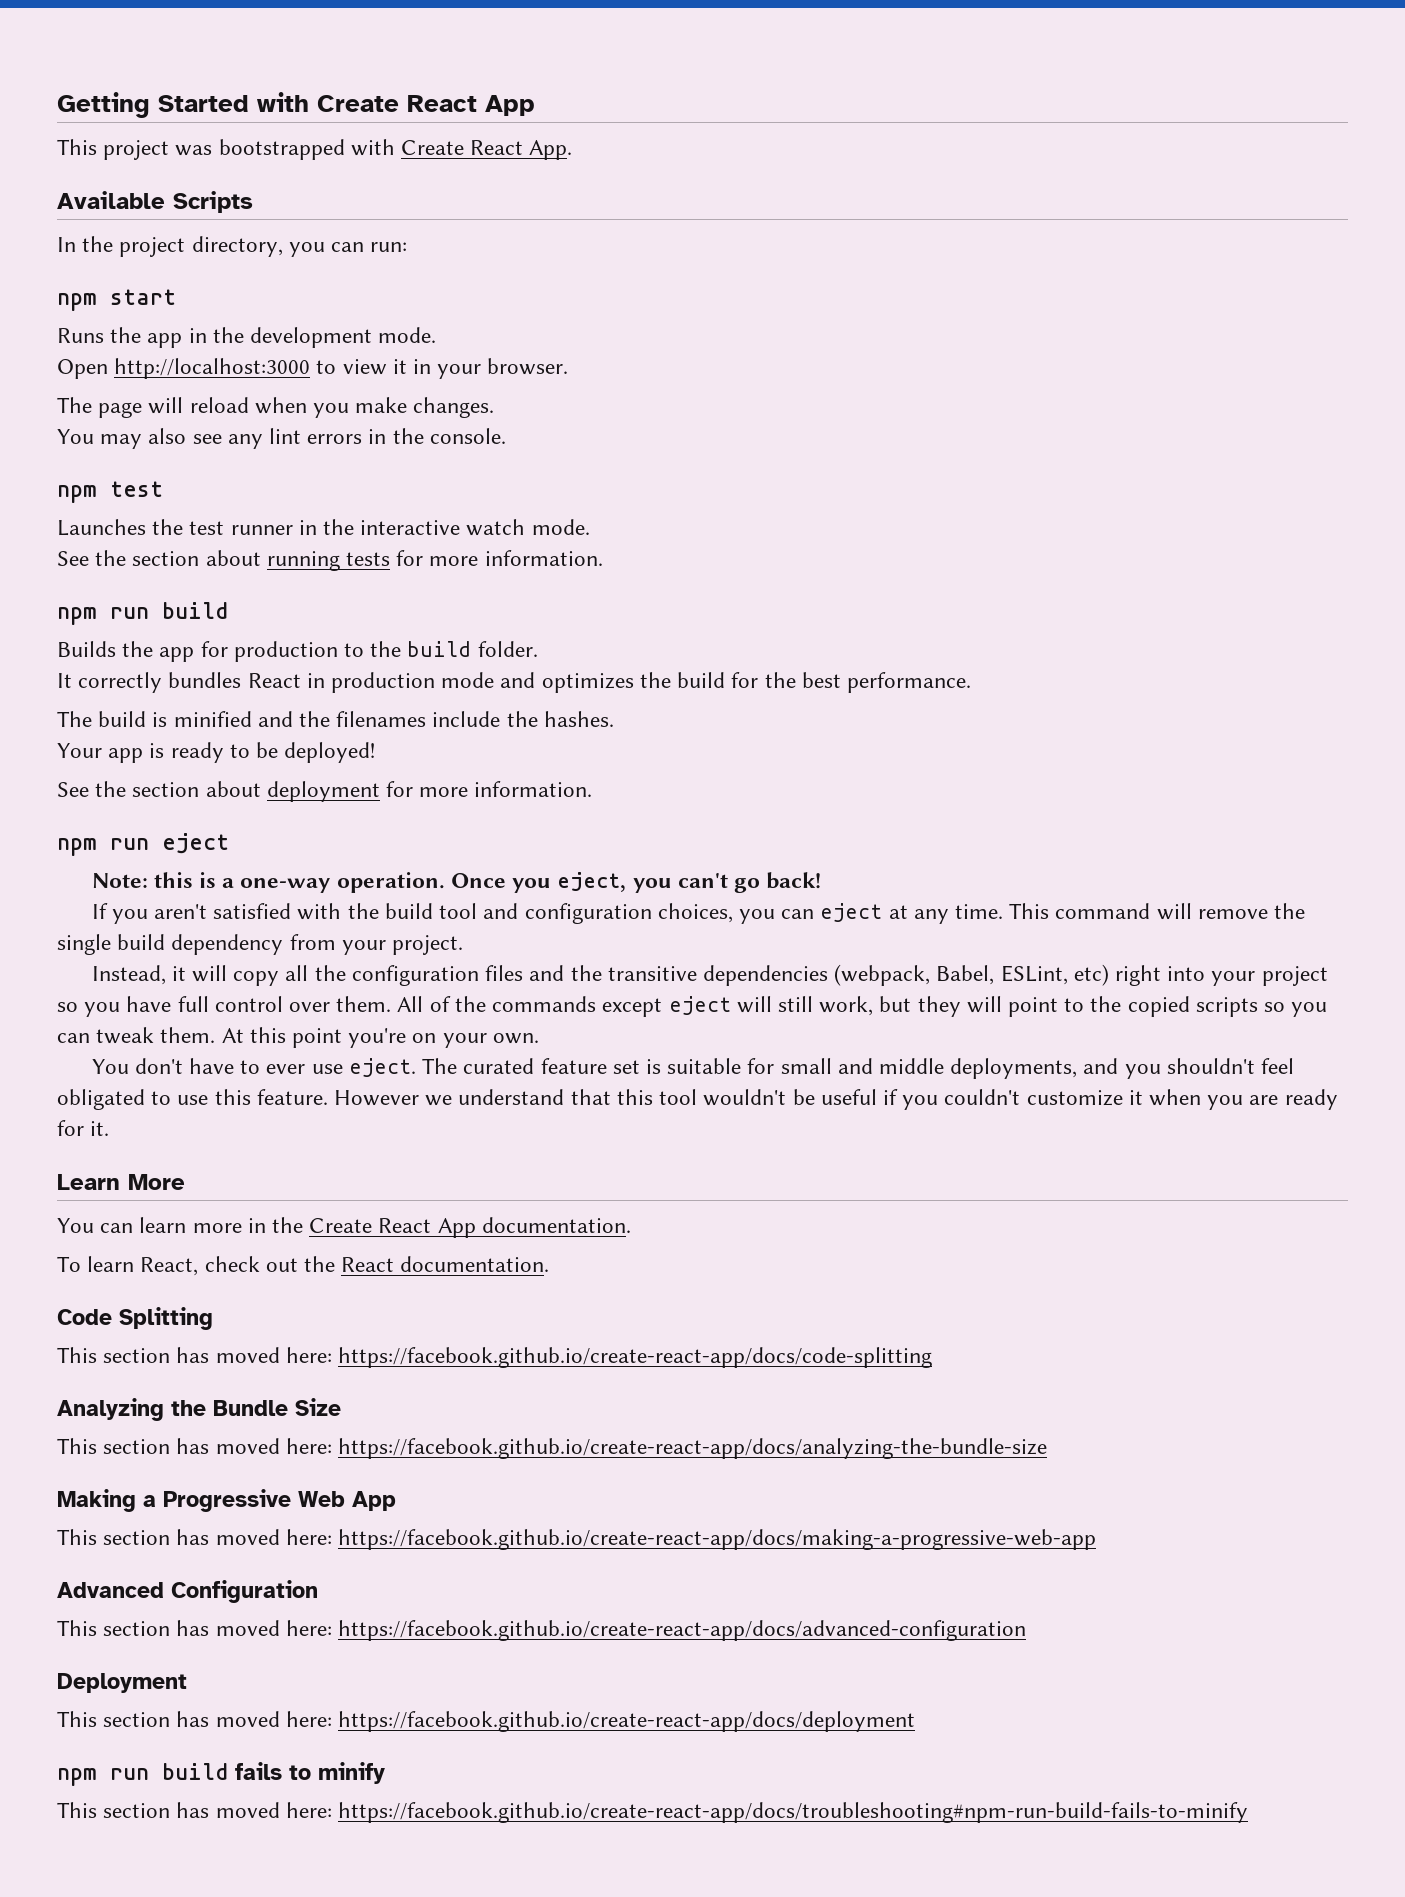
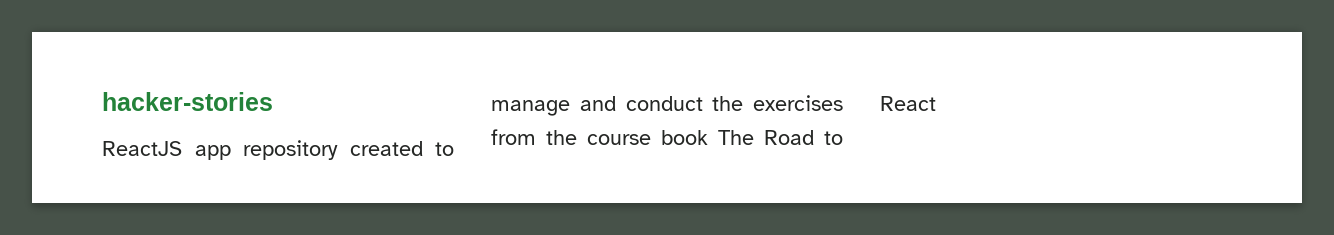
- Getting Started with Create React App
- This project was bootstrapped with Create React App.
- Available Scripts
- In the project directory, you can run:
- npm start
- Runs the app in the development mode.
- Open http://localhost:3000 to view it in your browser.
- The page will reload when you make changes.
- You may also see any lint errors in the console.
- npm test
- Launches the test runner in the interactive watch mode.
- See the section about running tests for more information.
- npm run build
- Builds the app for production to the build folder.
- It correctly bundles React in production mode and optimizes the build for the best performance.
- The build is minified and the filenames include the hashes.
- Your app is ready to be deployed!
- See the section about deployment for more information.
- npm run eject
- Note: this is a one-way operation. Once you eject, you can't go back!
- If you aren't satisfied with the build tool and configuration choices, you can eject at any time. This command will remove the single build dependency from your project.
- Instead, it will copy all the configuration files and the transitive dependencies (webpack, Babel, ESLint, etc) right into your project so you have full control over them. All of the commands except eject will still work, but they will point to the copied scripts so you can tweak them. At this point you're on your own.
- You don't have to ever use eject. The curated feature set is suitable for small and middle deployments, and you shouldn't feel obligated to use this feature. However we understand that this tool wouldn't be useful if you couldn't customize it when you are ready for it.
- Learn More
- You can learn more in the Create React App documentation.
- To learn React, check out the React documentation.
- Code Splitting
- This section has moved here: https://facebook.github.io/create-react-app/docs/code-splitting
- Analyzing the Bundle Size
- This section has moved here: https://facebook.github.io/create-react-app/docs/analyzing-the-bundle-size
- Making a Progressive Web App
- This section has moved here: https://facebook.github.io/create-react-app/docs/making-a-progressive-web-app
- Advanced Configuration
- This section has moved here: https://facebook.github.io/create-react-app/docs/advanced-configuration
- Deployment
- This section has moved here: https://facebook.github.io/create-react-app/docs/deployment
- npm run build fails to minify
- This section has moved here: https://facebook.github.io/create-react-app/docs/troubleshooting#npm-run-build-fails-to-minify
+ hacker-stories
+ ReactJS app repository created to manage and conduct the exercises from the course book The Road to React

